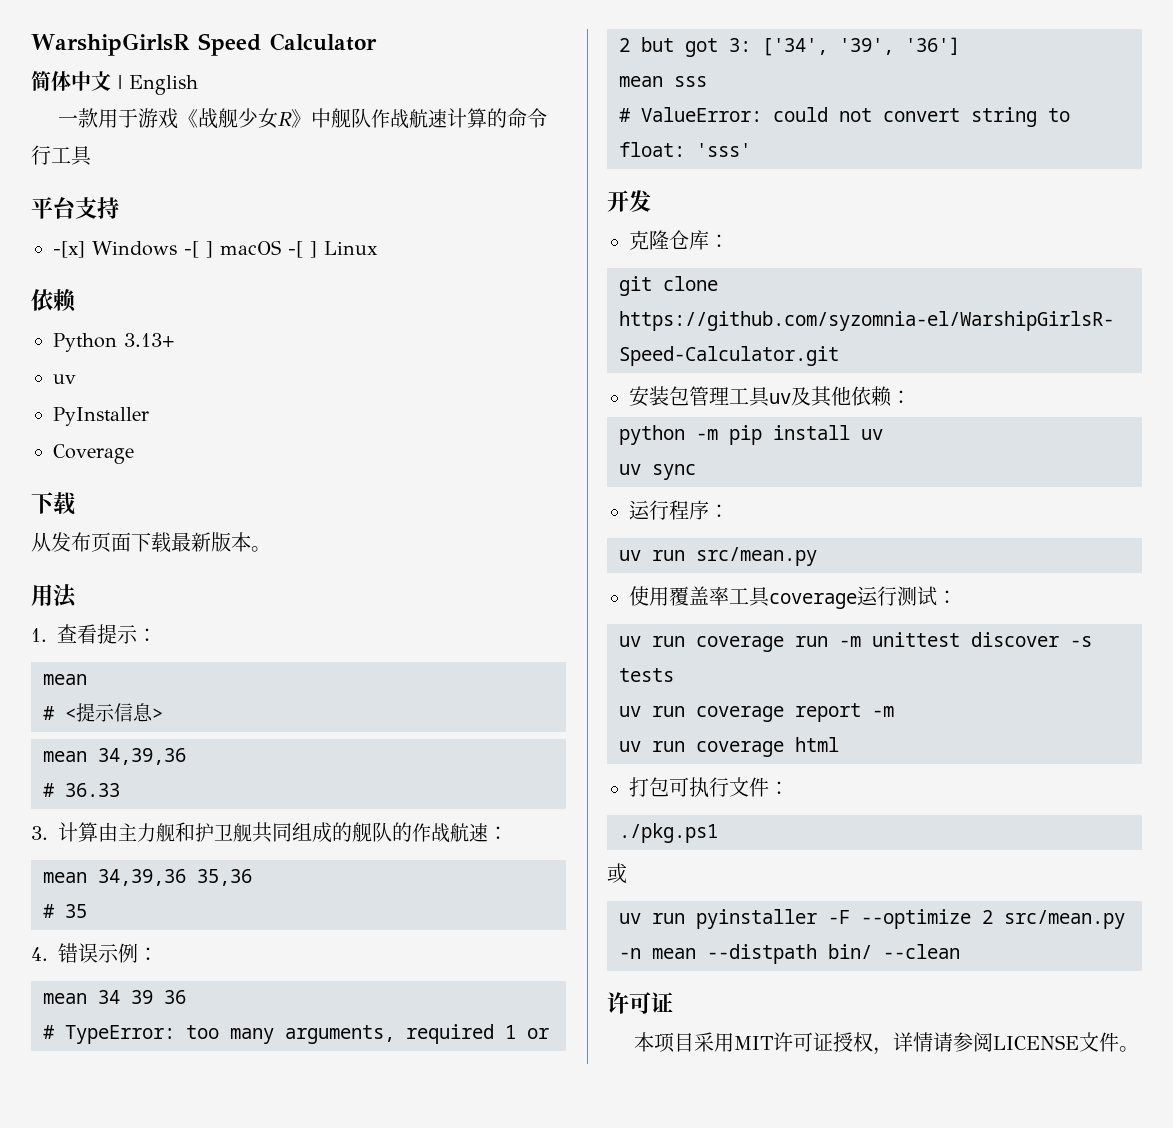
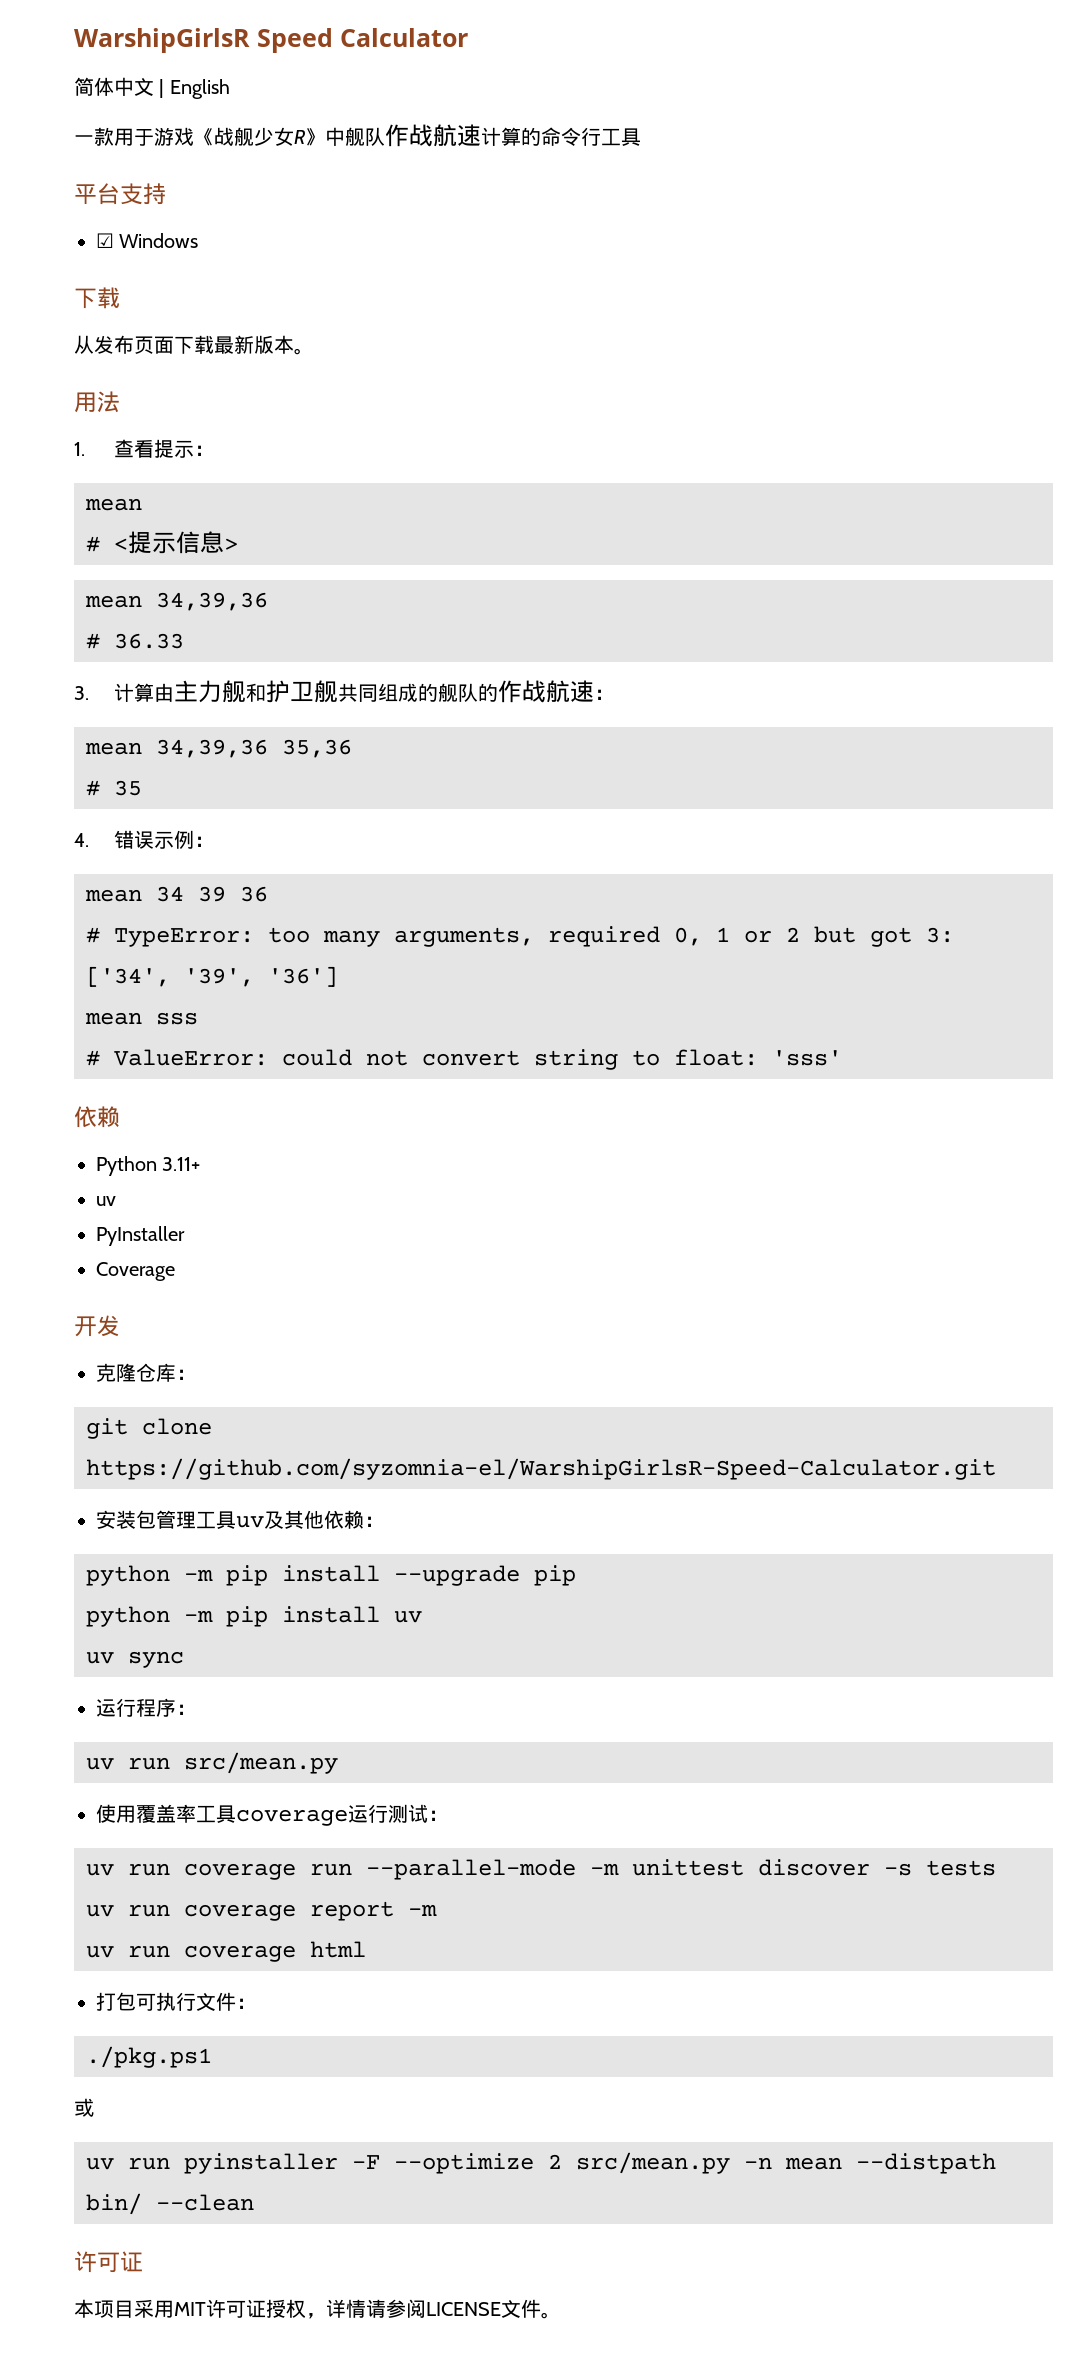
- -[x] Windows -[ ] macOS -[ ] Linux
- 依赖
- Python 3.13+
- uv
- PyInstaller
- Coverage
+ ☑ Windows
- # TypeError: too many arguments, required 1 or 2 but got 3: ['34', '39', '36']
+ # TypeError: too many arguments, required 0, 1 or 2 but got 3: ['34', '39', '36']
  # ValueError: could not convert string to float: 'sss'
+ 依赖
+ Python 3.11+
+ uv
+ PyInstaller
+ Coverage
+ python -m pip install --upgrade pip
- uv run coverage run -m unittest discover -s tests
+ uv run coverage run --parallel-mode -m unittest discover -s tests

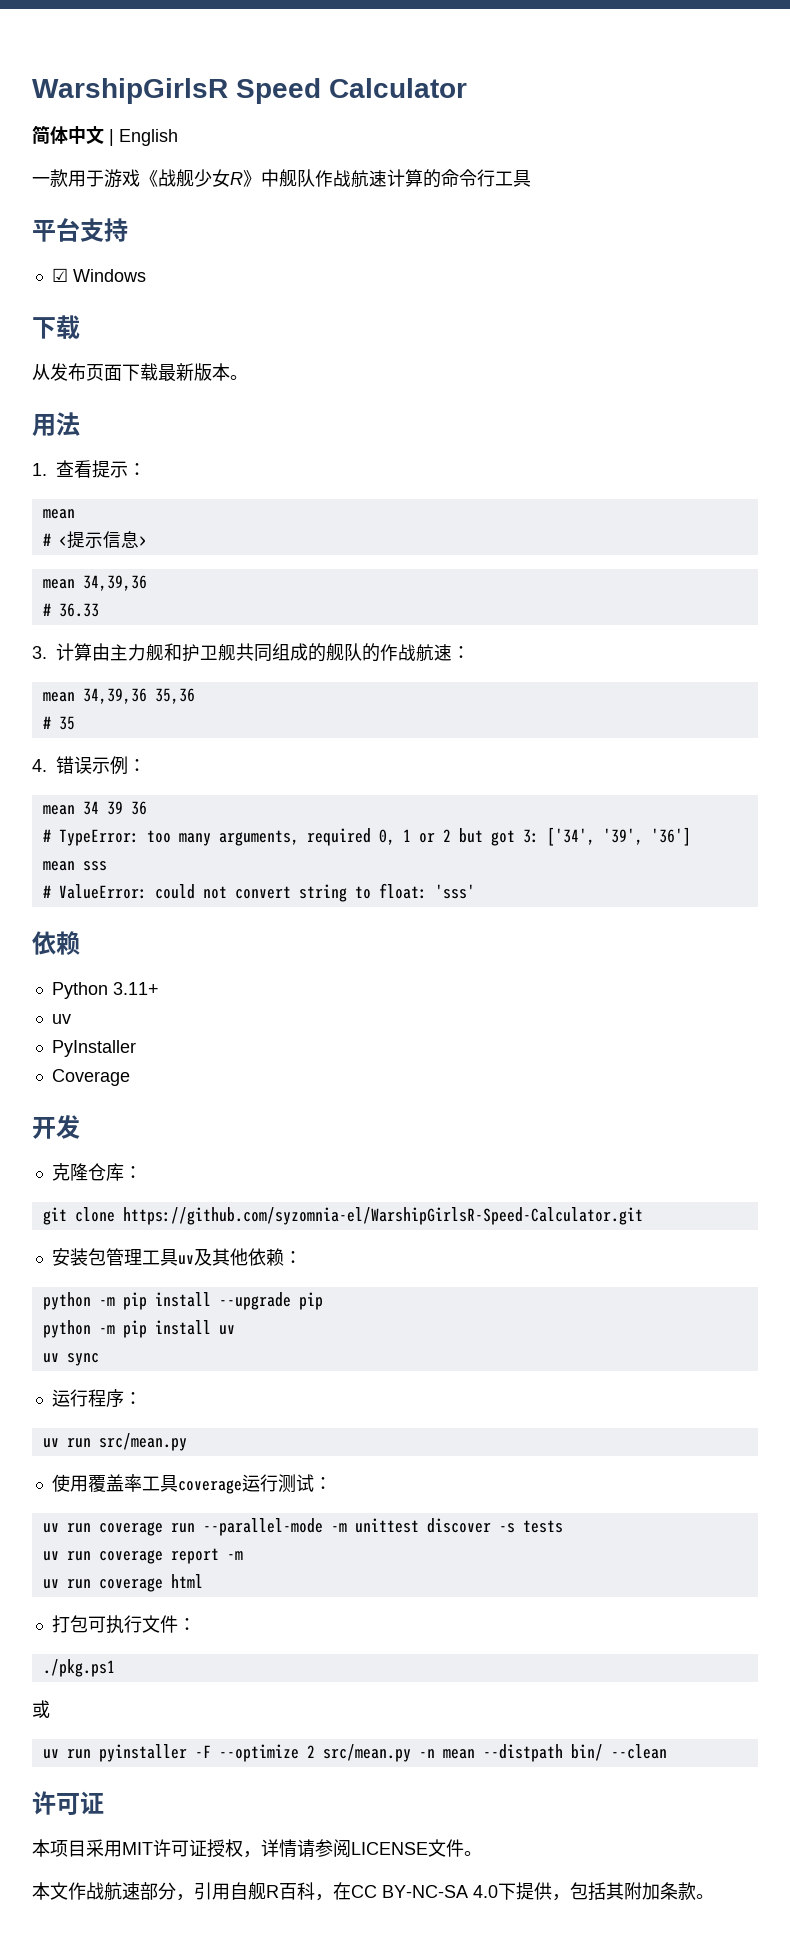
+ 本文作战航速部分，引用自舰R百科，在CC BY-NC-SA 4.0下提供，包括其附加条款。

